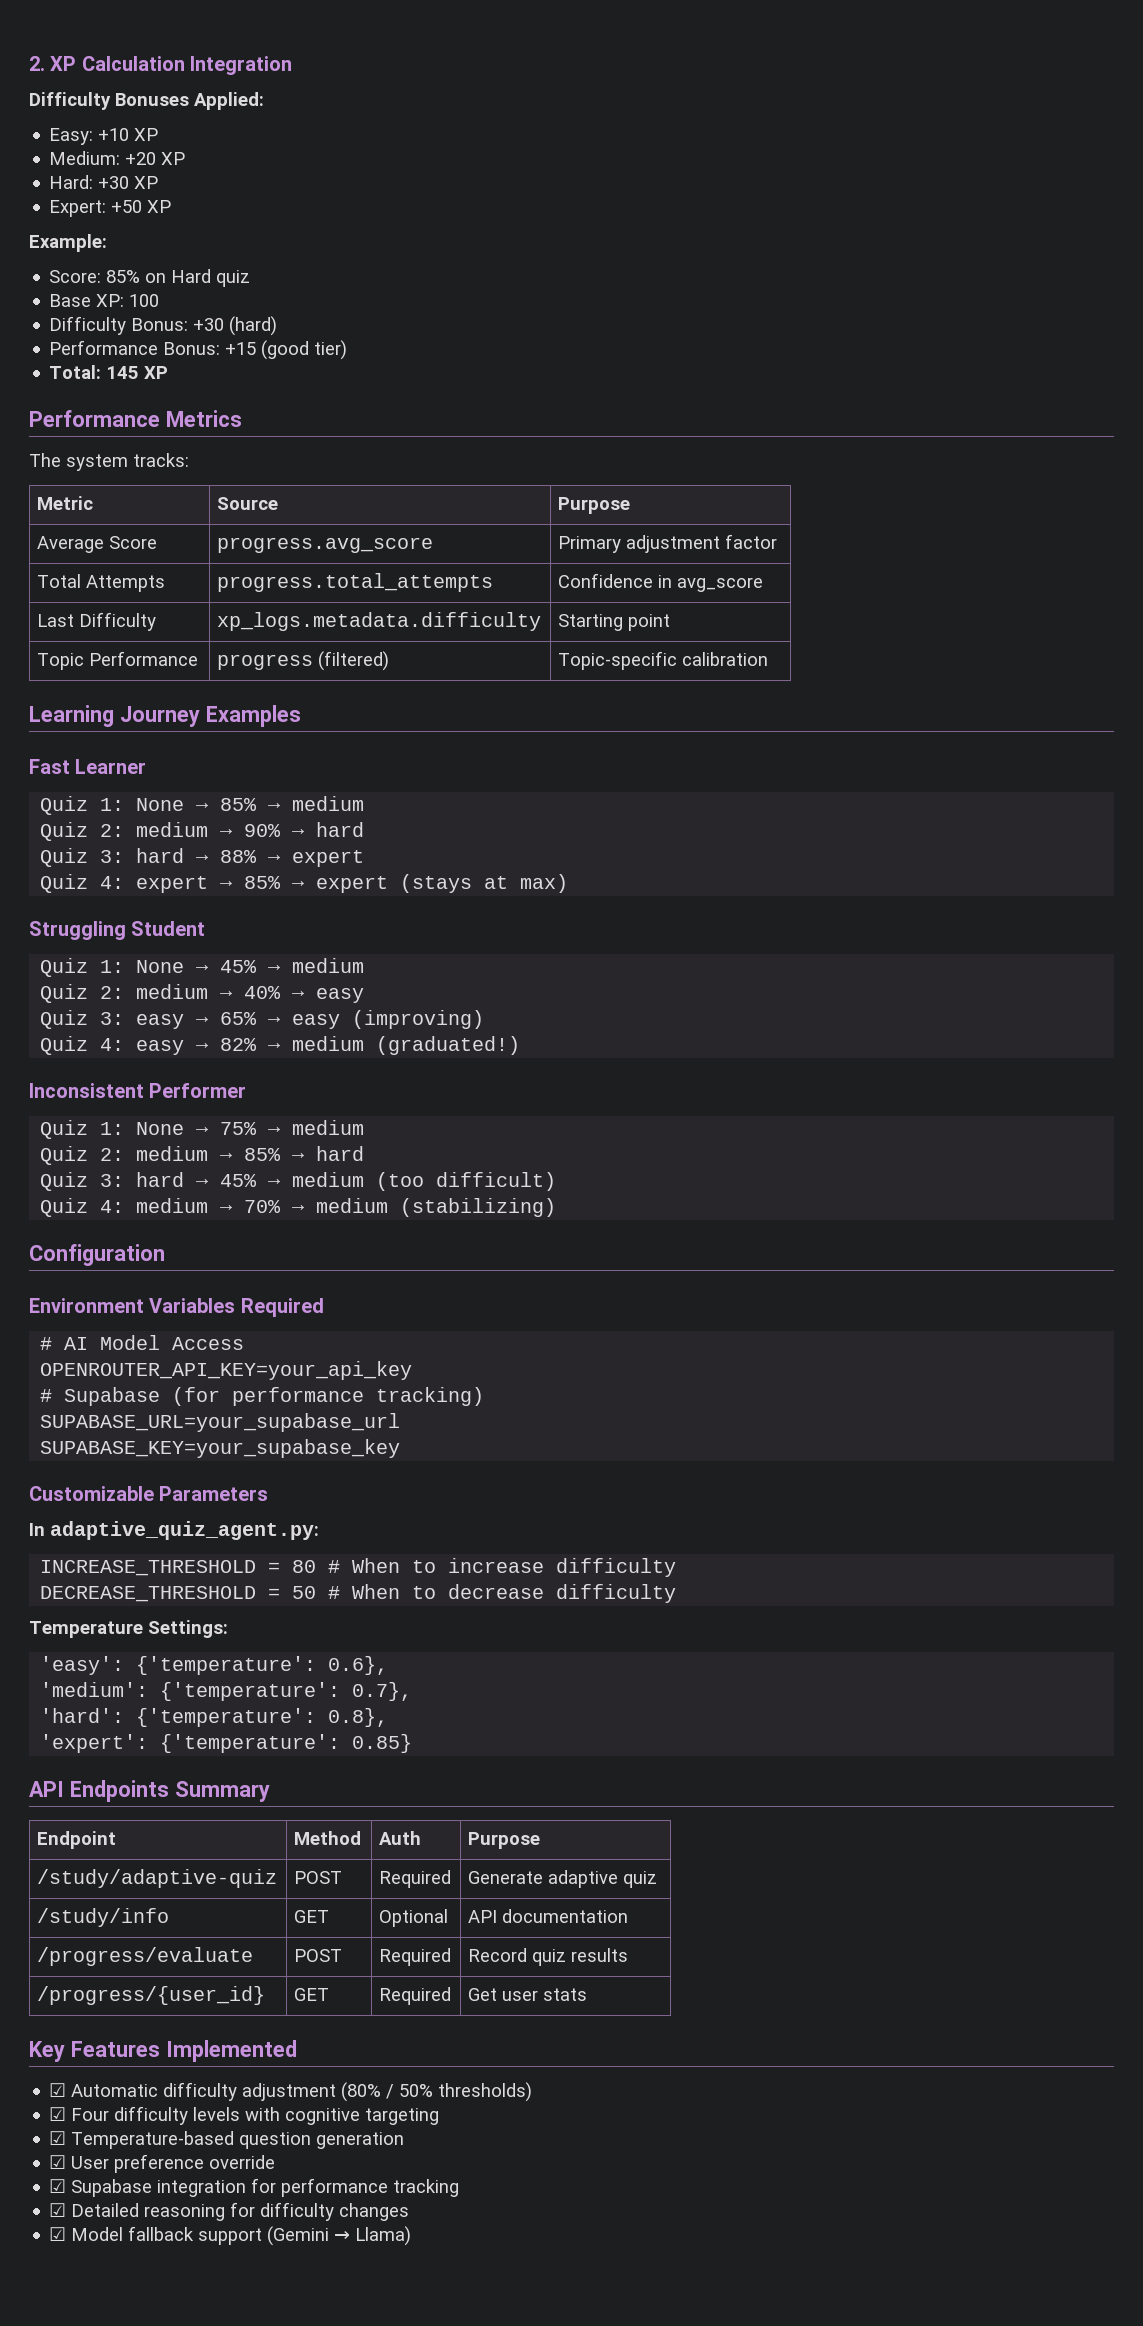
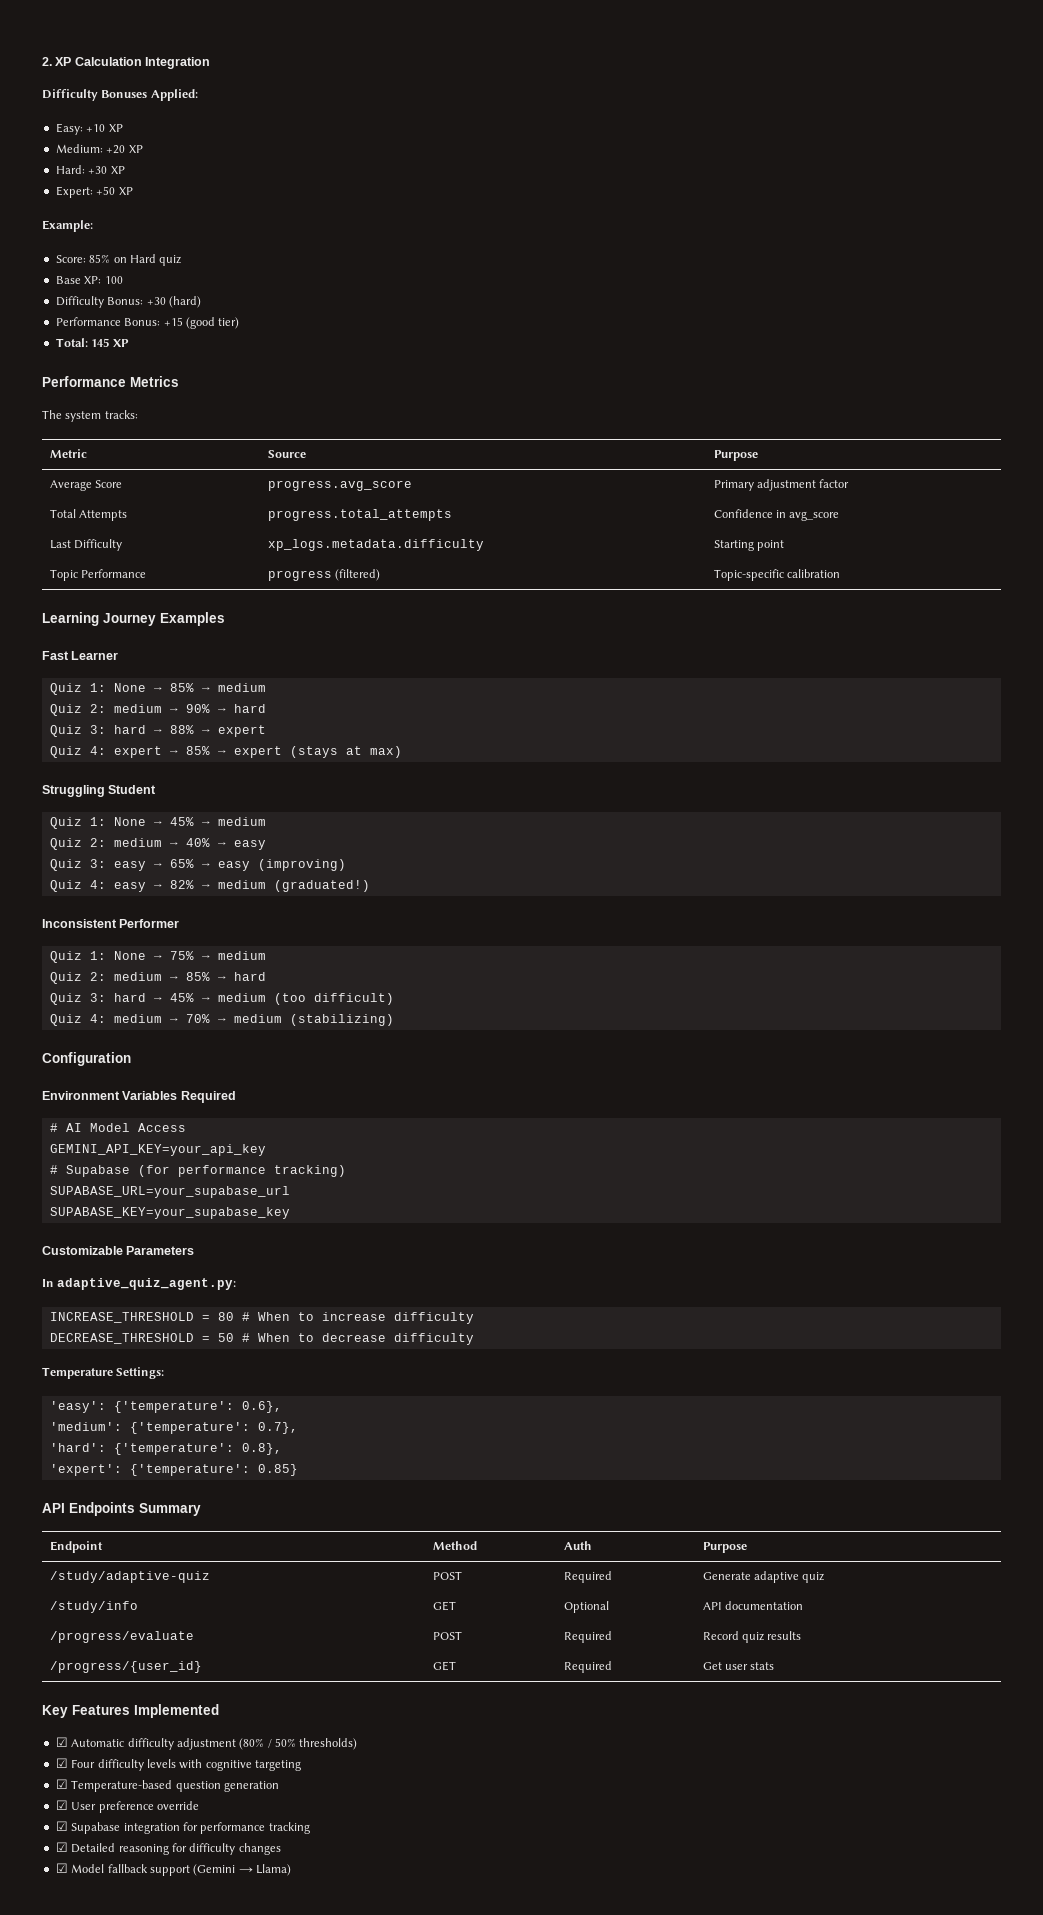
- OPENROUTER_API_KEY=your_api_key
+ GEMINI_API_KEY=your_api_key

